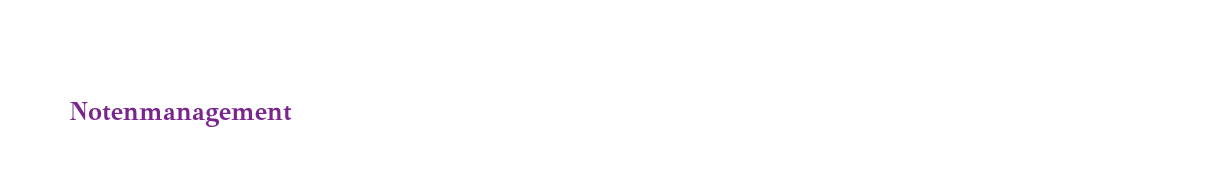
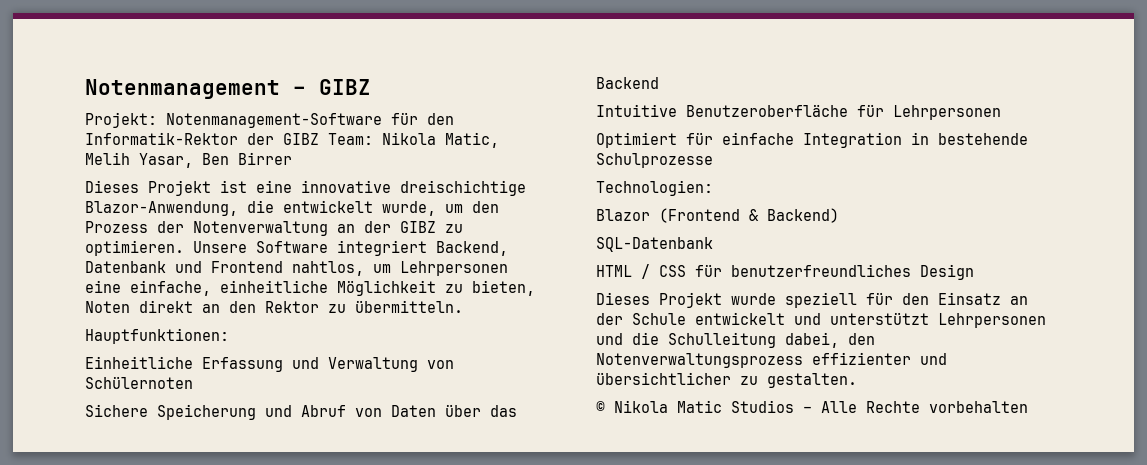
- Notenmanagement
+ Notenmanagement – GIBZ
+ Projekt: Notenmanagement-Software für den Informatik-Rektor der GIBZ Team: Nikola Matic, Melih Yasar, Ben Birrer
+ Dieses Projekt ist eine innovative dreischichtige Blazor-Anwendung, die entwickelt wurde, um den Prozess der Notenverwaltung an der GIBZ zu optimieren. Unsere Software integriert Backend, Datenbank und Frontend nahtlos, um Lehrpersonen eine einfache, einheitliche Möglichkeit zu bieten, Noten direkt an den Rektor zu übermitteln.
+ Hauptfunktionen:
+ Einheitliche Erfassung und Verwaltung von Schülernoten
+ Sichere Speicherung und Abruf von Daten über das Backend
+ Intuitive Benutzeroberfläche für Lehrpersonen
+ Optimiert für einfache Integration in bestehende Schulprozesse
+ Technologien:
+ Blazor (Frontend & Backend)
+ SQL-Datenbank
+ HTML / CSS für benutzerfreundliches Design
+ Dieses Projekt wurde speziell für den Einsatz an der Schule entwickelt und unterstützt Lehrpersonen und die Schulleitung dabei, den Notenverwaltungsprozess effizienter und übersichtlicher zu gestalten.
+ © Nikola Matic Studios – Alle Rechte vorbehalten

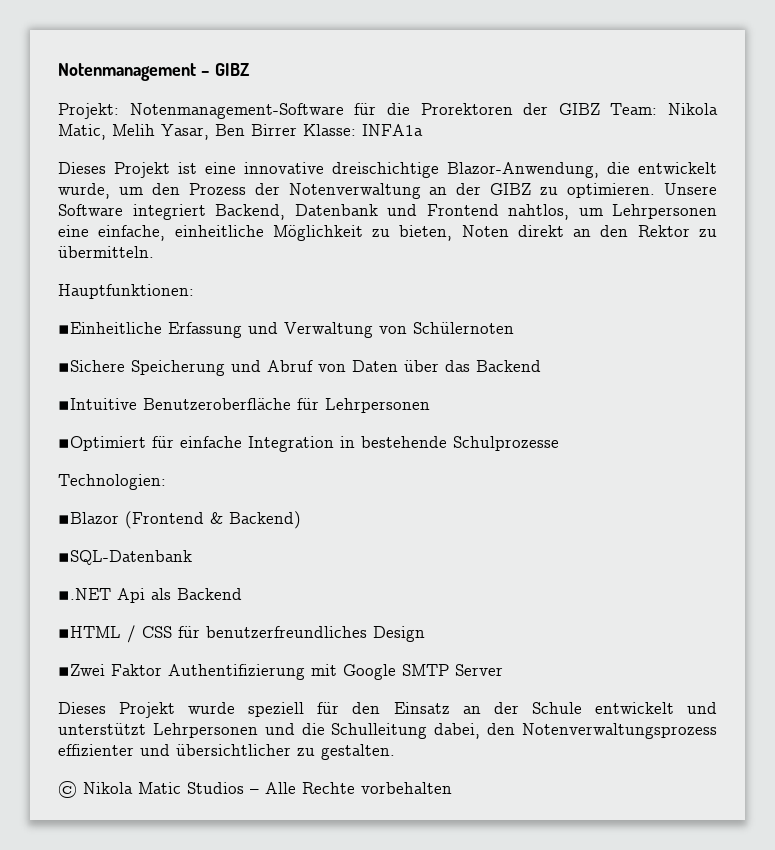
- Projekt: Notenmanagement-Software für den Informatik-Rektor der GIBZ Team: Nikola Matic, Melih Yasar, Ben Birrer
+ Projekt: Notenmanagement-Software für die Prorektoren der GIBZ Team: Nikola Matic, Melih Yasar, Ben Birrer Klasse: INFA1a
- Einheitliche Erfassung und Verwaltung von Schülernoten
+ ▪Einheitliche Erfassung und Verwaltung von Schülernoten
- Sichere Speicherung und Abruf von Daten über das Backend
+ ▪Sichere Speicherung und Abruf von Daten über das Backend
- Intuitive Benutzeroberfläche für Lehrpersonen
+ ▪Intuitive Benutzeroberfläche für Lehrpersonen
- Optimiert für einfache Integration in bestehende Schulprozesse
+ ▪Optimiert für einfache Integration in bestehende Schulprozesse
- Blazor (Frontend & Backend)
+ ▪Blazor (Frontend & Backend)
- SQL-Datenbank
- HTML / CSS für benutzerfreundliches Design
+ ▪SQL-Datenbank
+ ▪.NET Api als Backend
+ ▪HTML / CSS für benutzerfreundliches Design
+ ▪Zwei Faktor Authentifizierung mit Google SMTP Server

